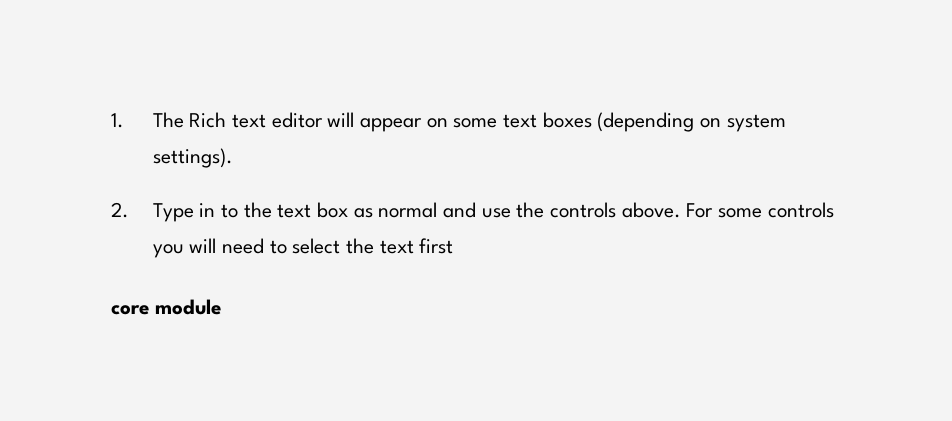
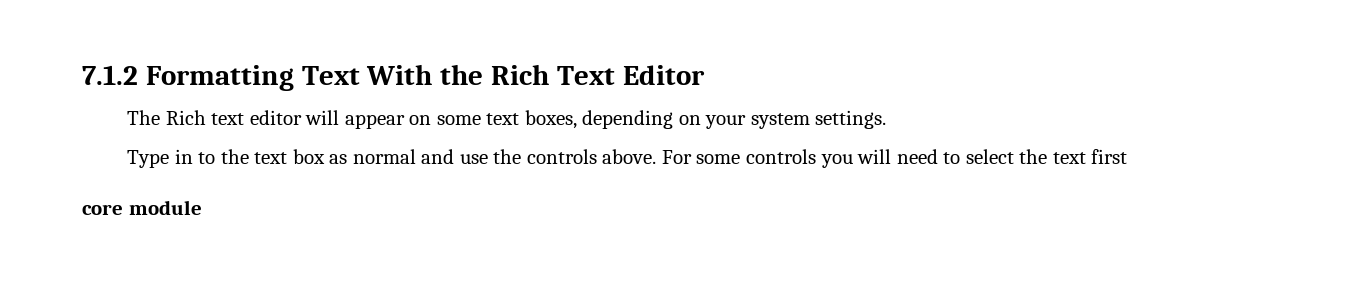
- 1. The Rich text editor will appear on some text boxes (depending on system settings).
- 2. Type in to the text box as normal and use the controls above.
+ 7.1.2 Formatting Text With the Rich Text Editor
+ The Rich text editor will appear on some text boxes, depending on your system settings.
+ Type in to the text box as normal and use the controls above.

